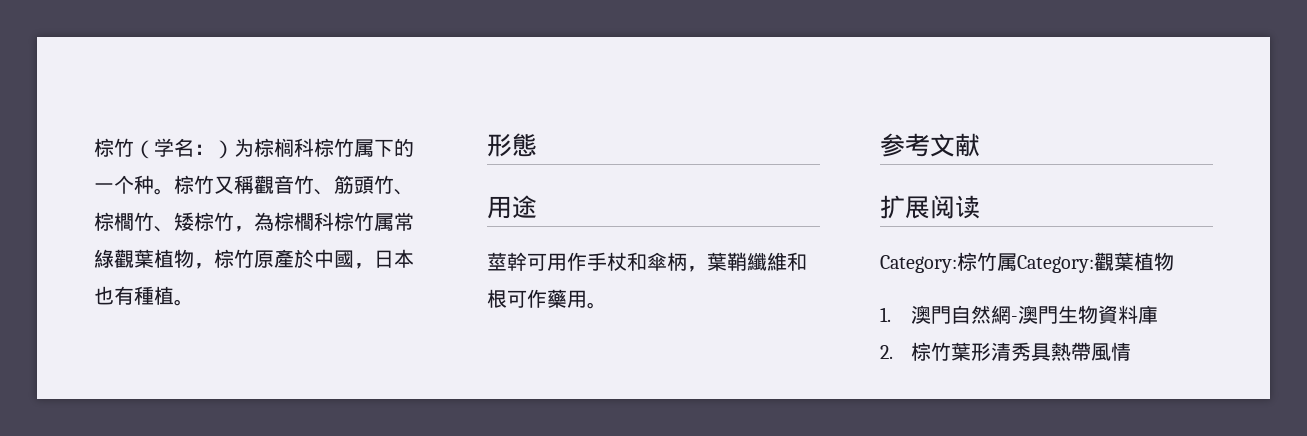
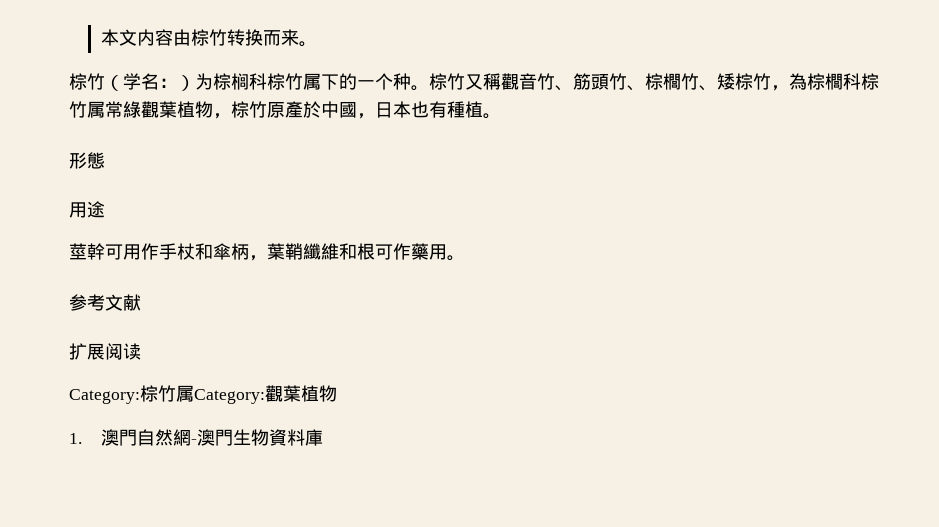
+ 本文内容由棕竹转换而来。
- 2.棕竹葉形清秀具熱帶風情

